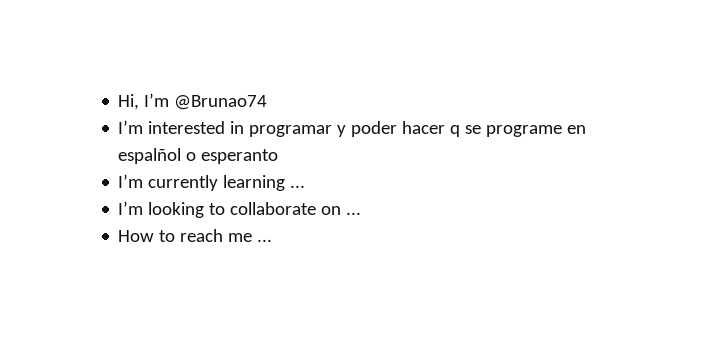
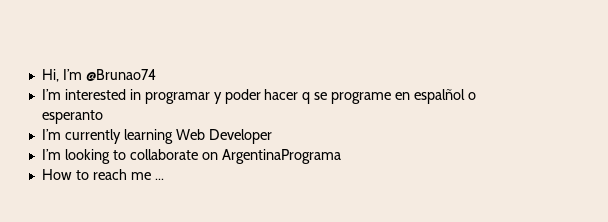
- I’m currently learning ...
+ I’m currently learning Web Developer
- I’m looking to collaborate on ...
+ I’m looking to collaborate on ArgentinaPrograma

